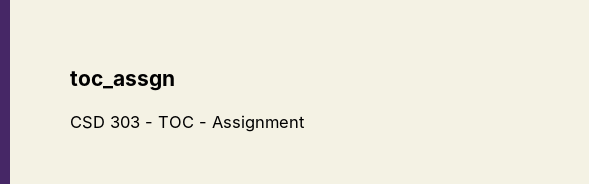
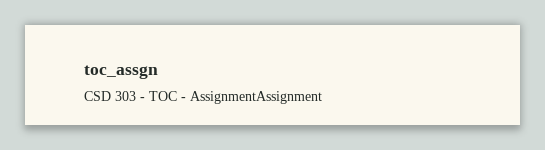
- CSD 303 - TOC - Assignment
+ CSD 303 - TOC - AssignmentAssignment

